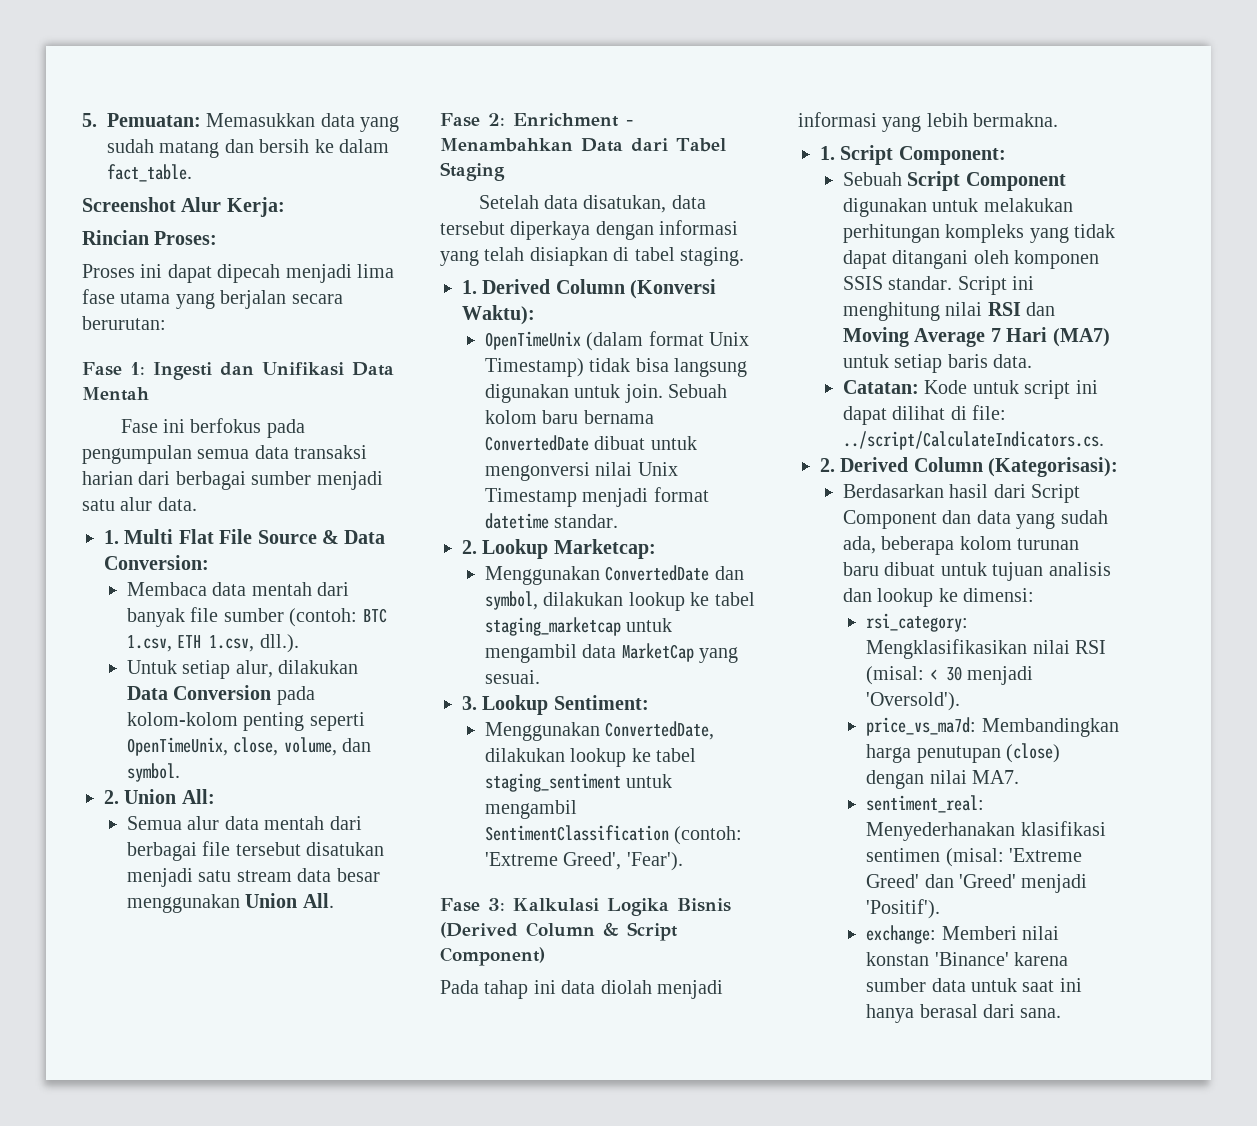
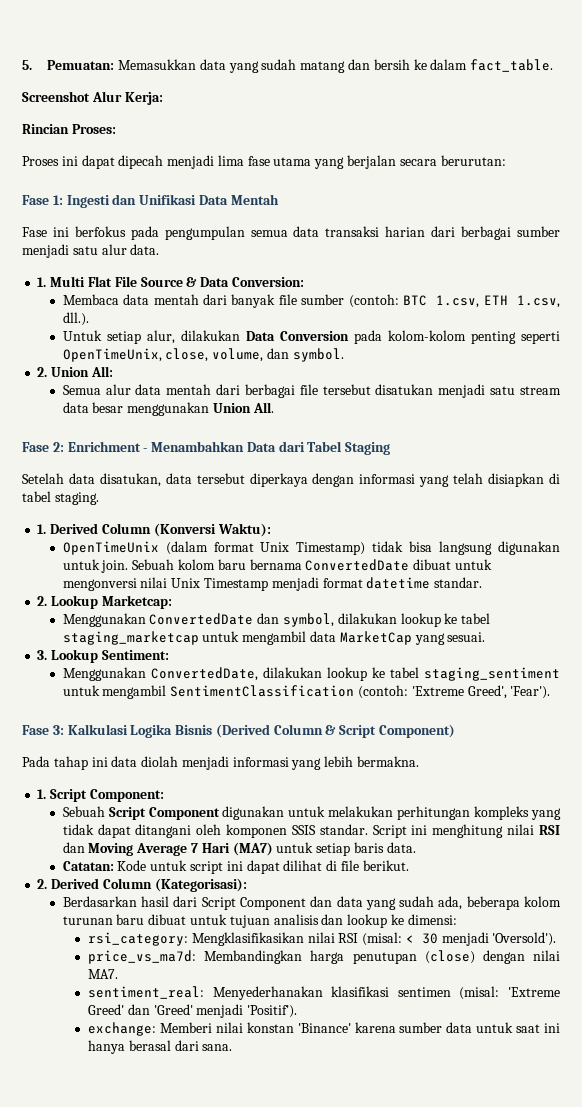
- Catatan: Kode untuk script ini dapat dilihat di file: ../script/CalculateIndicators.cs.
+ Catatan: Kode untuk script ini dapat dilihat di file berikut.

